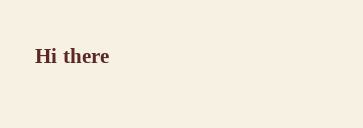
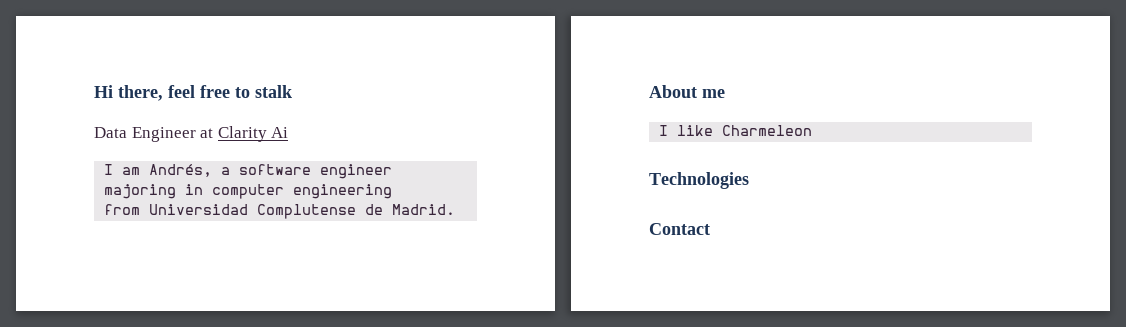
- Hi there
+ Hi there, feel free to stalk
+ Data Engineer at Clarity Ai
+ I am Andrés, a software engineer majoring in computer engineering
+ from Universidad Complutense de Madrid.
+ About me
+ I like Charmeleon
+ Technologies
+ Contact

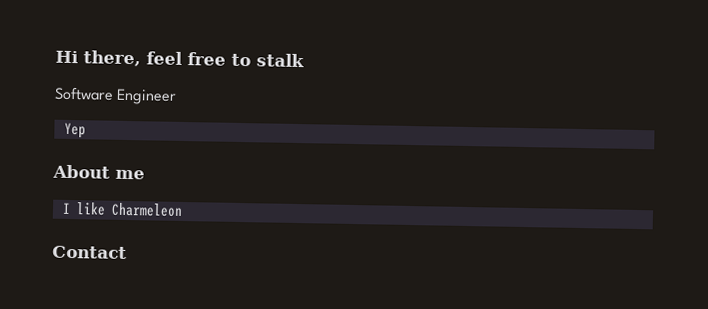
- Data Engineer at Clarity Ai
- I am Andrés, a software engineer majoring in computer engineering
- from Universidad Complutense de Madrid.
+ Software Engineer
+ Yep
- Technologies

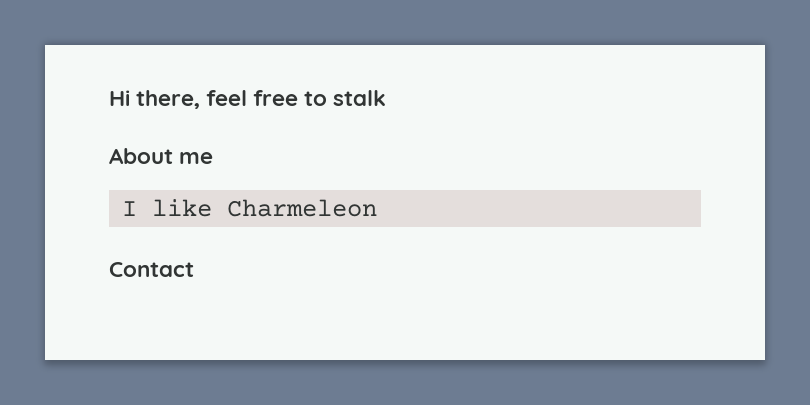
- Software Engineer
- Yep

